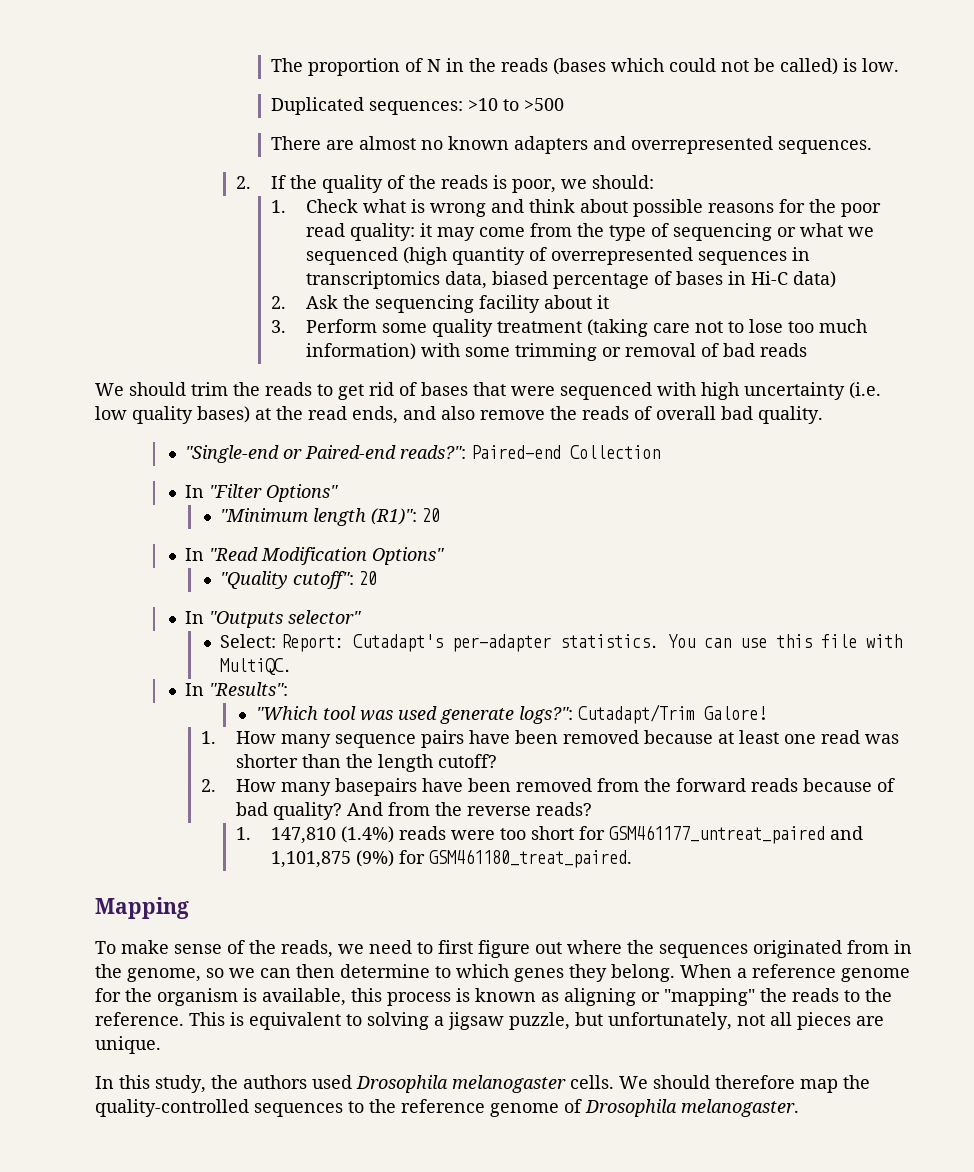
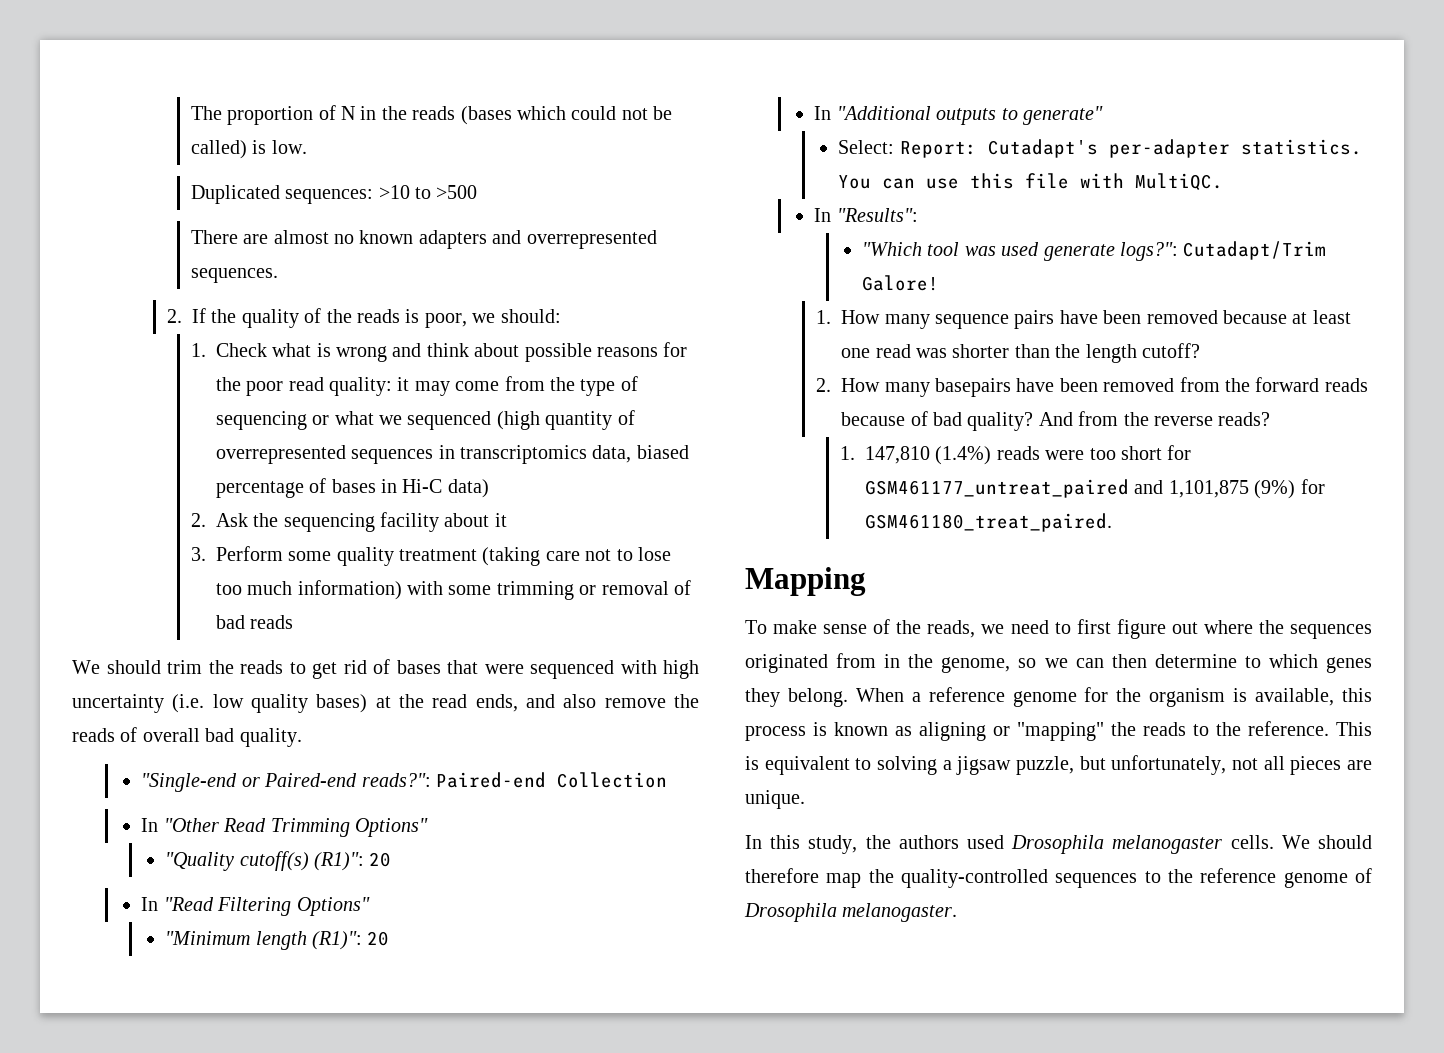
- In "Filter Options"
+ In "Other Read Trimming Options"
+ "Quality cutoff(s) (R1)": 20
+ In "Read Filtering Options"
- In "Read Modification Options"
- "Quality cutoff": 20
- In "Outputs selector"
+ In "Additional outputs to generate"

